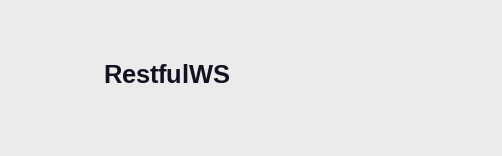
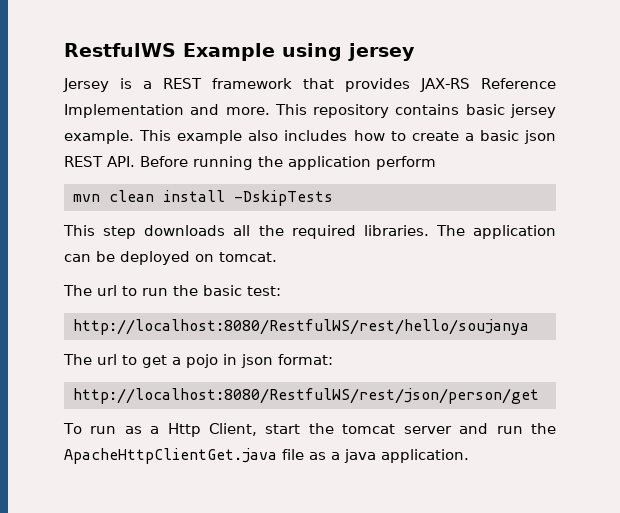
- RestfulWS
+ RestfulWS Example using jersey
+ Jersey is a REST framework that provides JAX-RS Reference Implementation and more. This repository contains basic jersey example. This example also includes how to create a basic json REST API. Before running the application perform
+ mvn clean install -DskipTests
+ This step downloads all the required libraries. The application can be deployed on tomcat.
+ The url to run the basic test:
+ http://localhost:8080/RestfulWS/rest/hello/soujanya
+ The url to get a pojo in json format:
+ http://localhost:8080/RestfulWS/rest/json/person/get
+ To run as a Http Client, start the tomcat server and run the ApacheHttpClientGet.java file as a java application.

